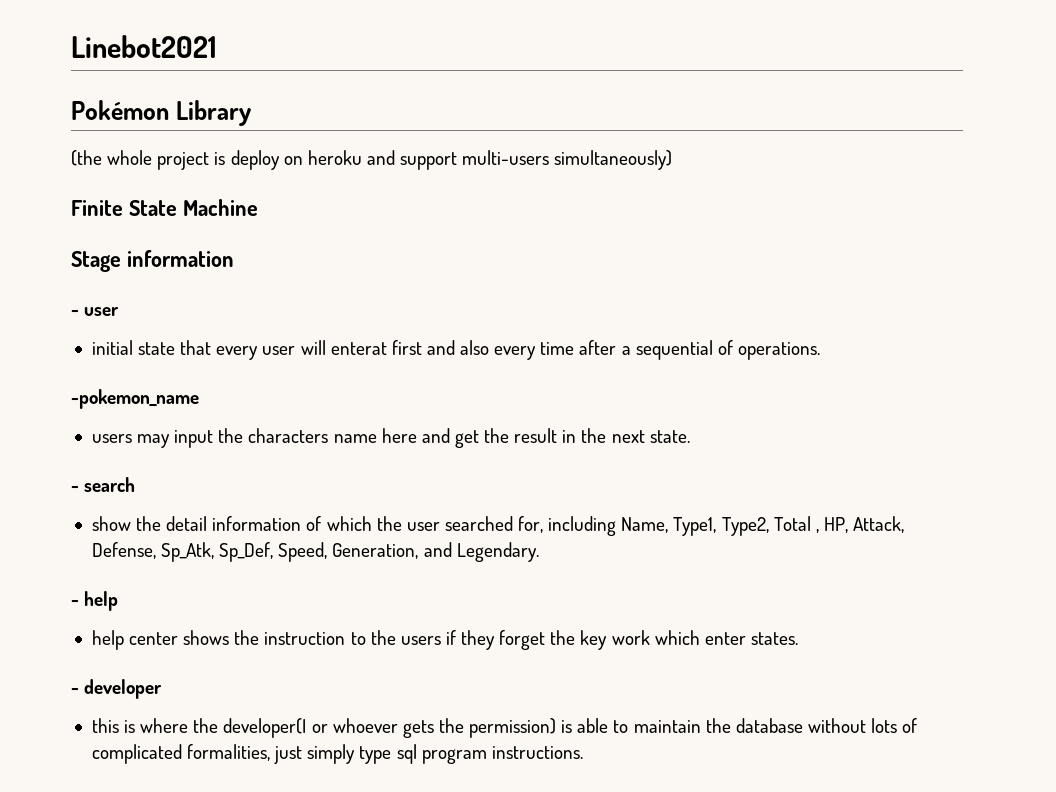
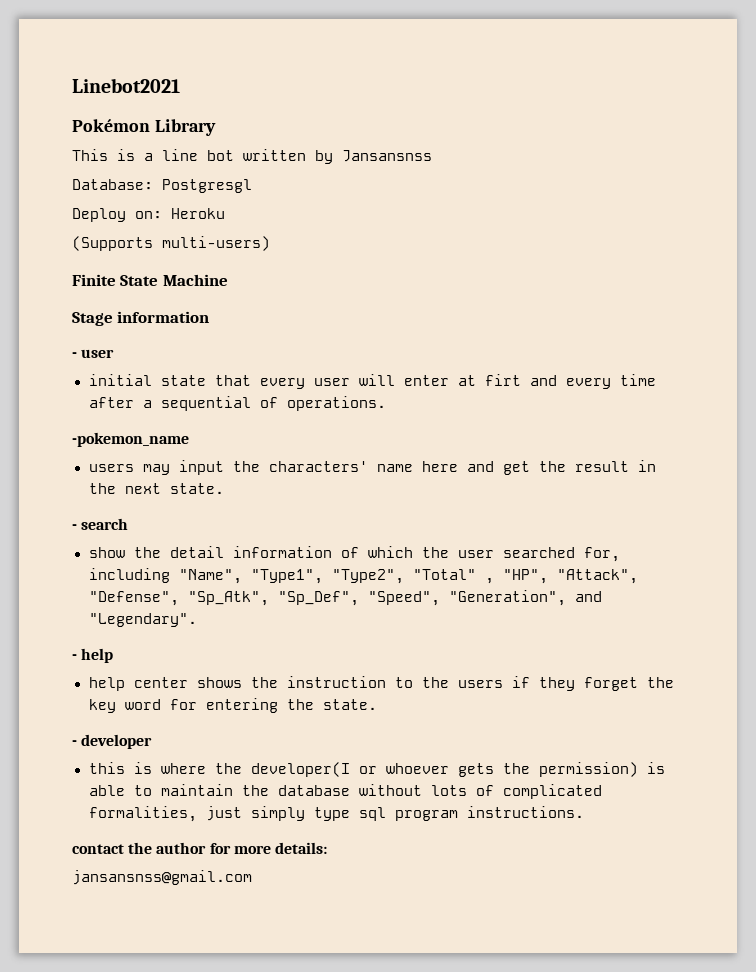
- (the whole project is deploy on heroku and support multi-users simultaneously)
+ This is a line bot written by Jansansnss
+ Database: Postgresgl
+ Deploy on: Heroku
+ (Supports multi-users)
- initial state that every user will enterat first and also every time after a sequential of operations.
+ initial state that every user will enter at firt and every time after a sequential of operations.
- users may input the characters name here and get the result in the next state.
+ users may input the characters' name here and get the result in the next state.
- show the detail information of which the user searched for, including Name, Type1, Type2, Total , HP, Attack, Defense, Sp_Atk, Sp_Def, Speed, Generation, and Legendary.
+ show the detail information of which the user searched for, including "Name", "Type1", "Type2", "Total" , "HP", "Attack", "Defense", "Sp_Atk", "Sp_Def", "Speed", "Generation", and "Legendary".
- help center shows the instruction to the users if they forget the key work which enter states.
+ help center shows the instruction to the users if they forget the key word for entering the state.
+ contact the author for more details:
+ jansansnss@gmail.com

